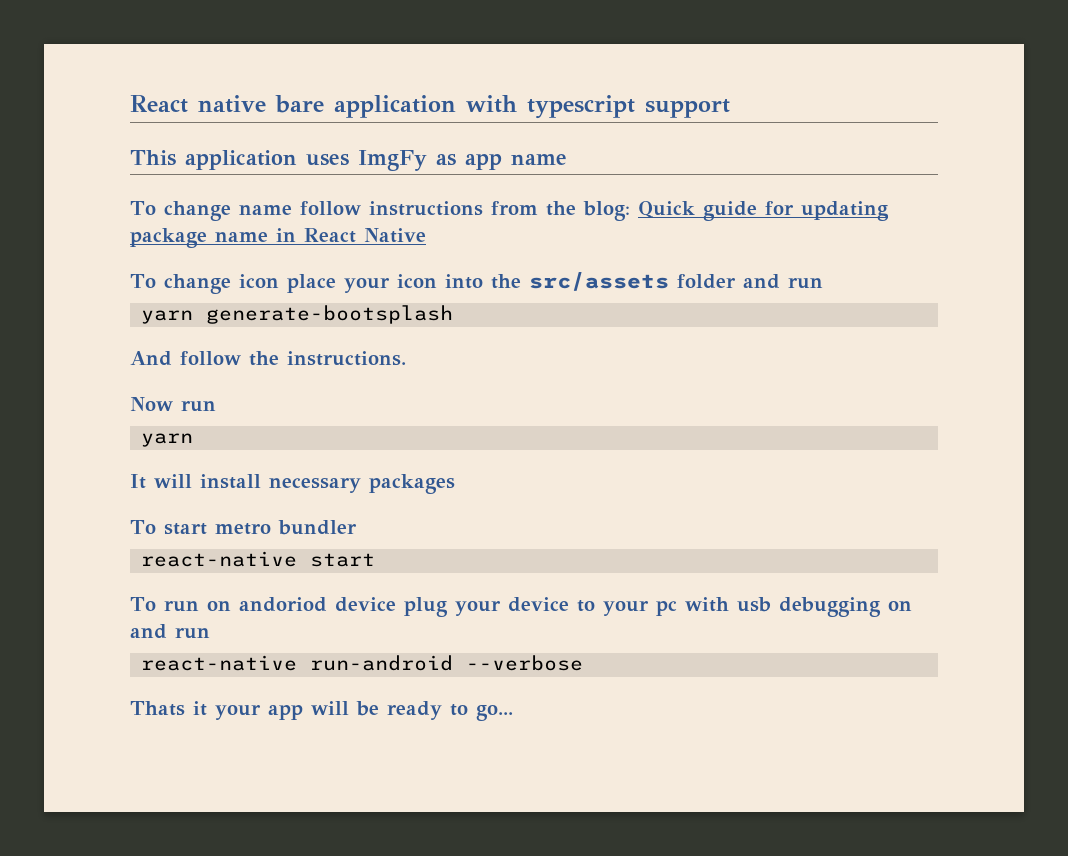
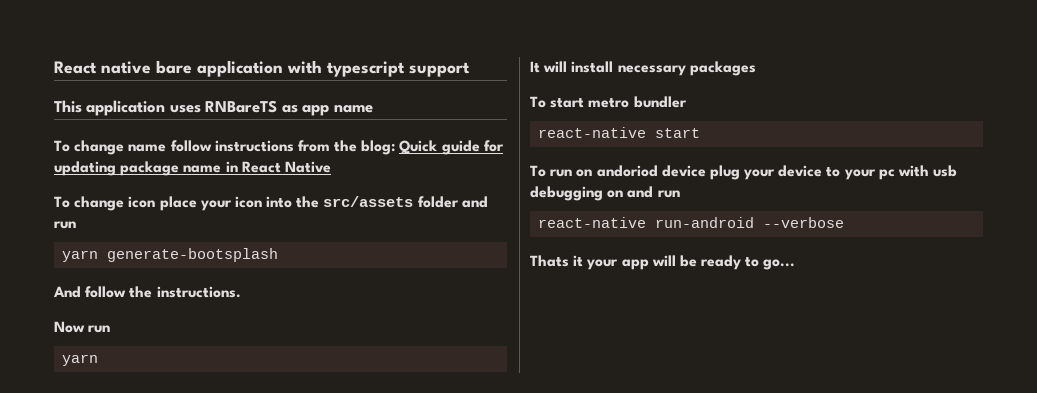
- This application uses ImgFy as app name
+ This application uses RNBareTS as app name

